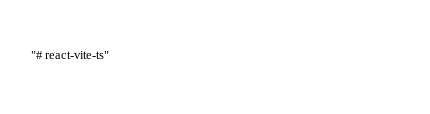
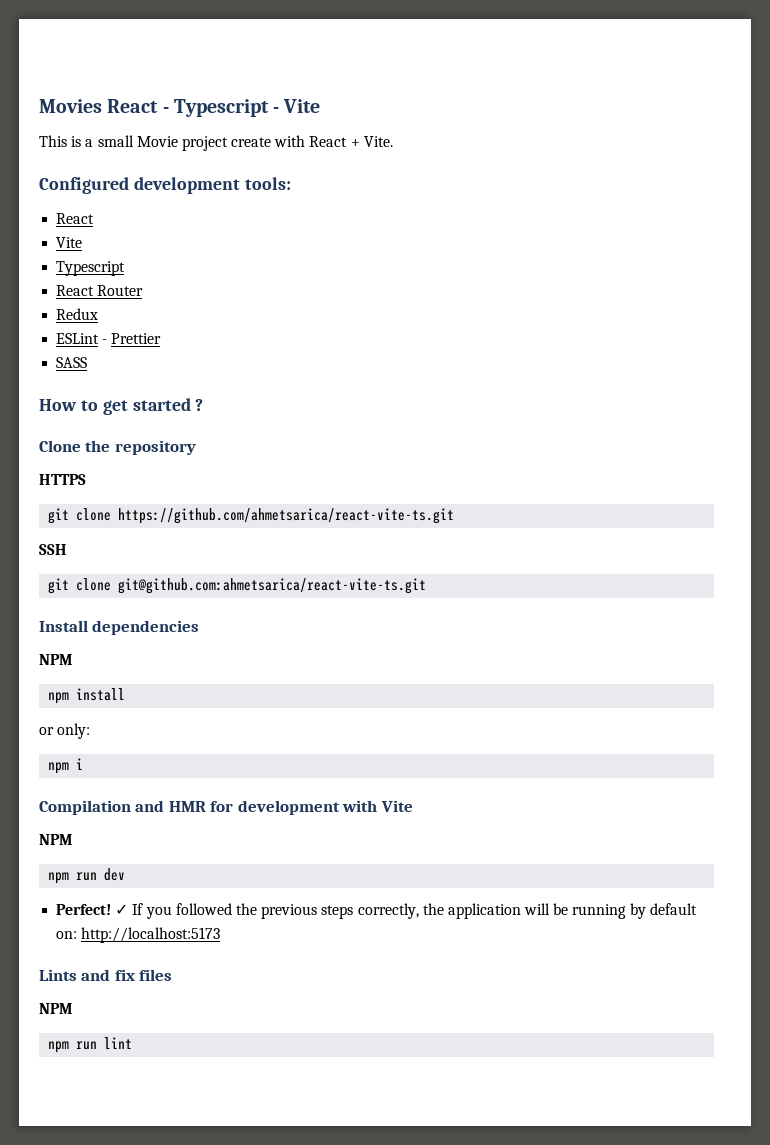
- "# react-vite-ts"
+ Movies React - Typescript - Vite
+ This is a small Movie project create with React + Vite.
+ Configured development tools:
+ React
+ Vite
+ Typescript
+ React Router
+ Redux
+ ESLint - Prettier
+ SASS
+ How to get started ?
+ Clone the repository
+ HTTPS
+ git clone https://github.com/ahmetsarica/react-vite-ts.git
+ SSH
+ git clone git@github.com:ahmetsarica/react-vite-ts.git
+ Install dependencies
+ NPM
+ npm install
+ or only:
+ npm i
+ Compilation and HMR for development with Vite
+ NPM
+ npm run dev
+ Perfect! ✓ If you followed the previous steps correctly, the application will be running by default on: http://localhost:5173
+ Lints and fix files
+ NPM
+ npm run lint

